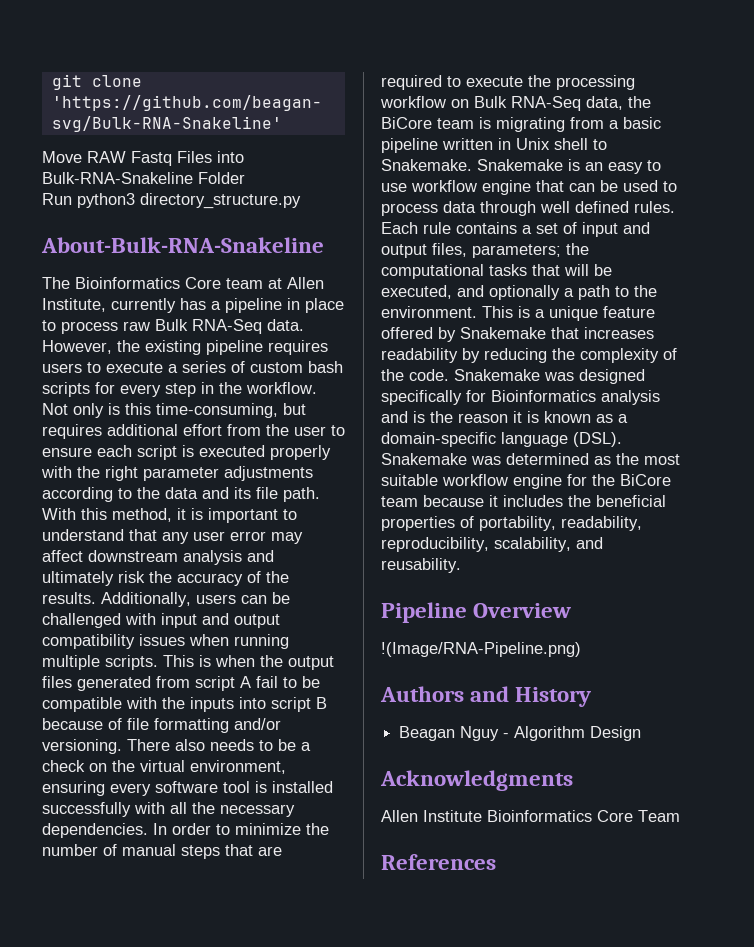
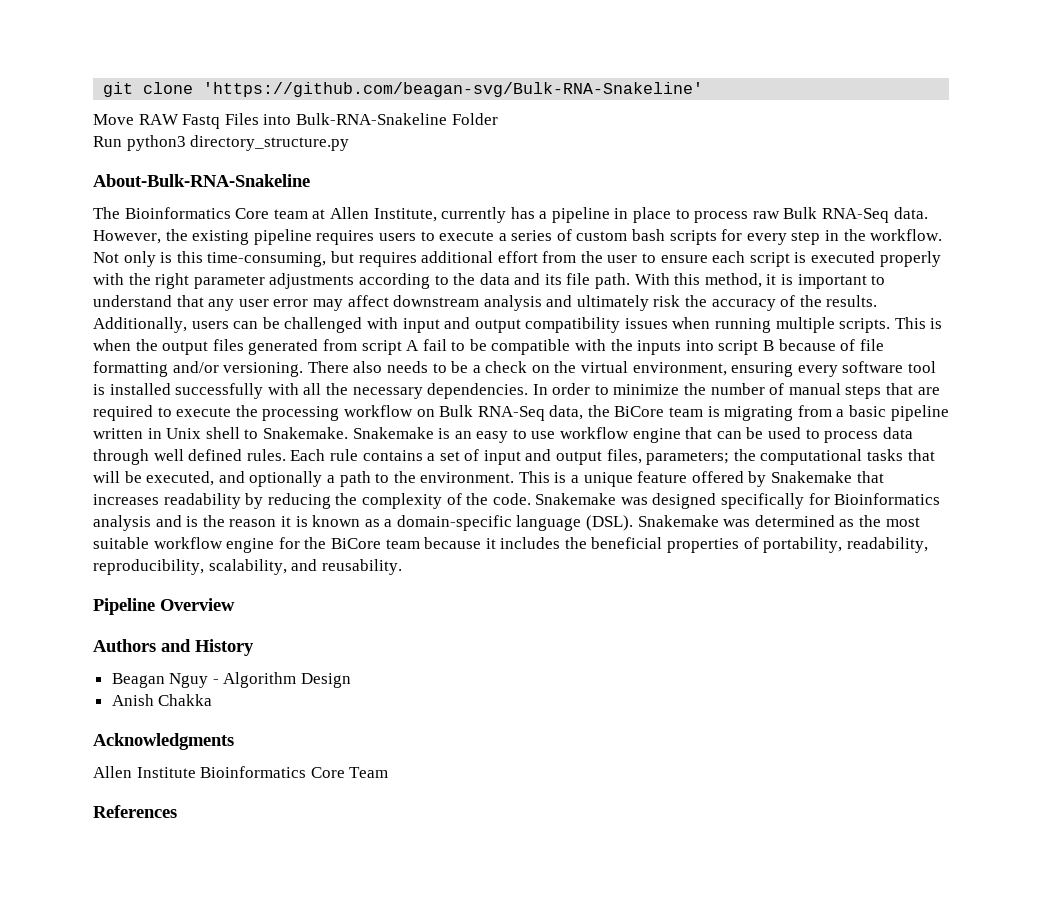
- !(Image/RNA-Pipeline.png)
+ Anish Chakka

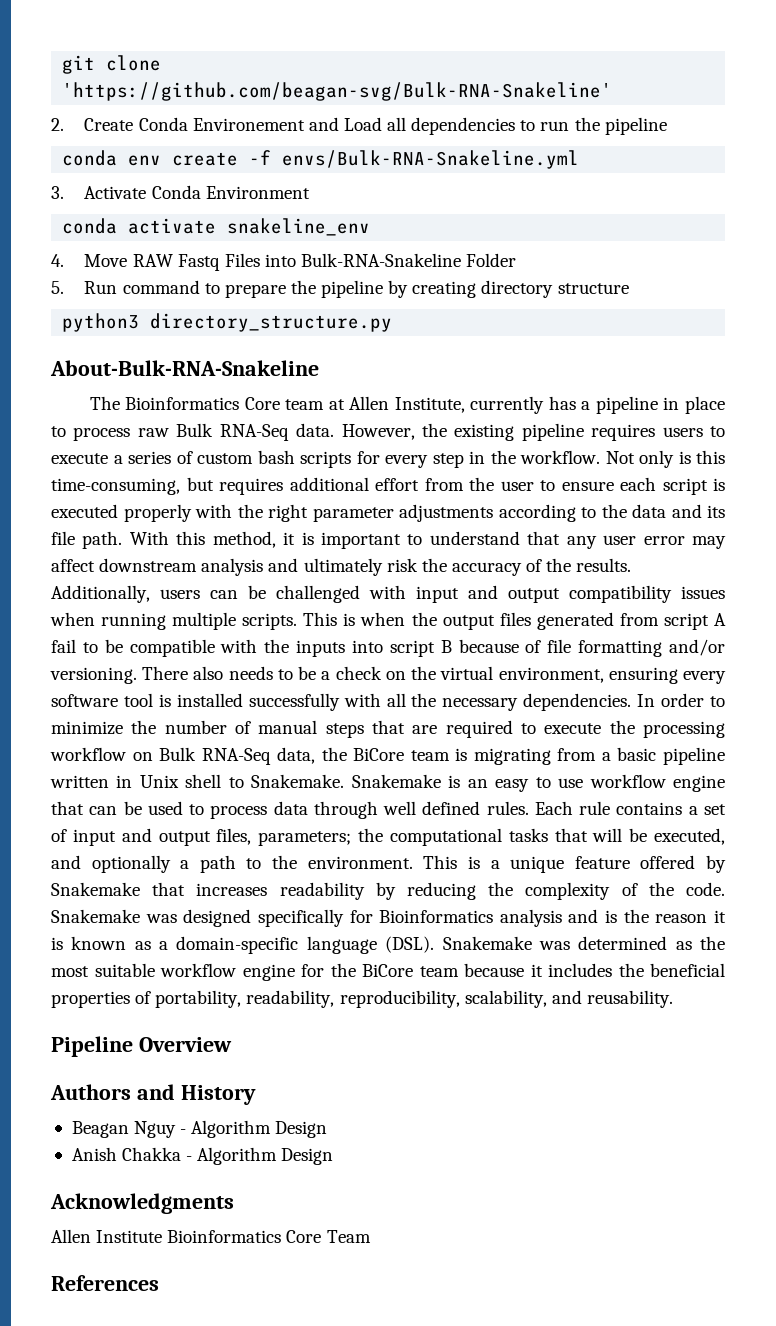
- Move RAW Fastq Files into Bulk-RNA-Snakeline Folder
+ 2. Create Conda Environement and Load all dependencies to run the pipeline
+ conda env create -f envs/Bulk-RNA-Snakeline.yml
+ 3. Activate Conda Environment
+ conda activate snakeline_env
+ 4. Move RAW Fastq Files into Bulk-RNA-Snakeline Folder
- Run python3 directory_structure.py
+ 5. Run command to prepare the pipeline by creating directory structure
+ python3 directory_structure.py
- Anish Chakka
+ Anish Chakka - Algorithm Design

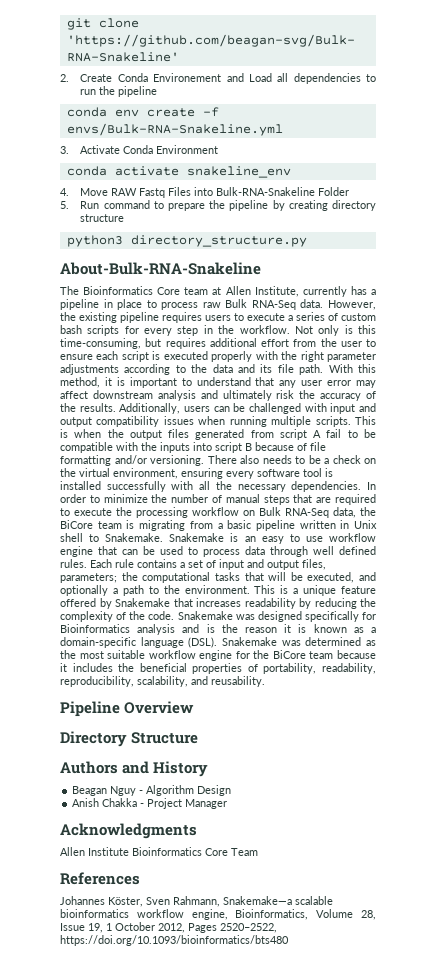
+ Directory Structure
- Anish Chakka - Algorithm Design
+ Anish Chakka - Project Manager
+ Johannes Köster, Sven Rahmann, Snakemake—a scalable bioinformatics workflow engine, Bioinformatics, Volume 28, Issue 19, 1 October 2012, Pages 2520–2522, https://doi.org/10.1093/bioinformatics/bts480

